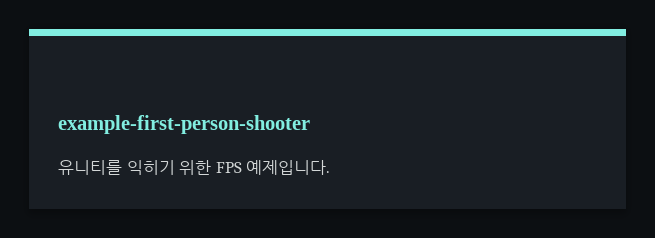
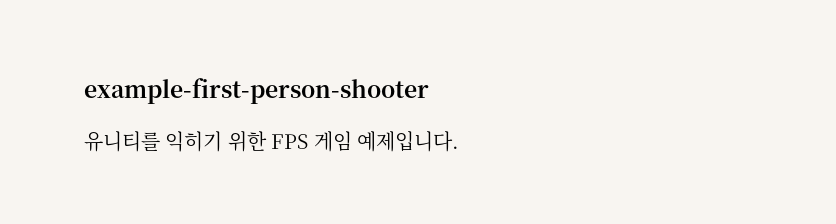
- 유니티를 익히기 위한 FPS 예제입니다.
+ 유니티를 익히기 위한 FPS 게임 예제입니다.

